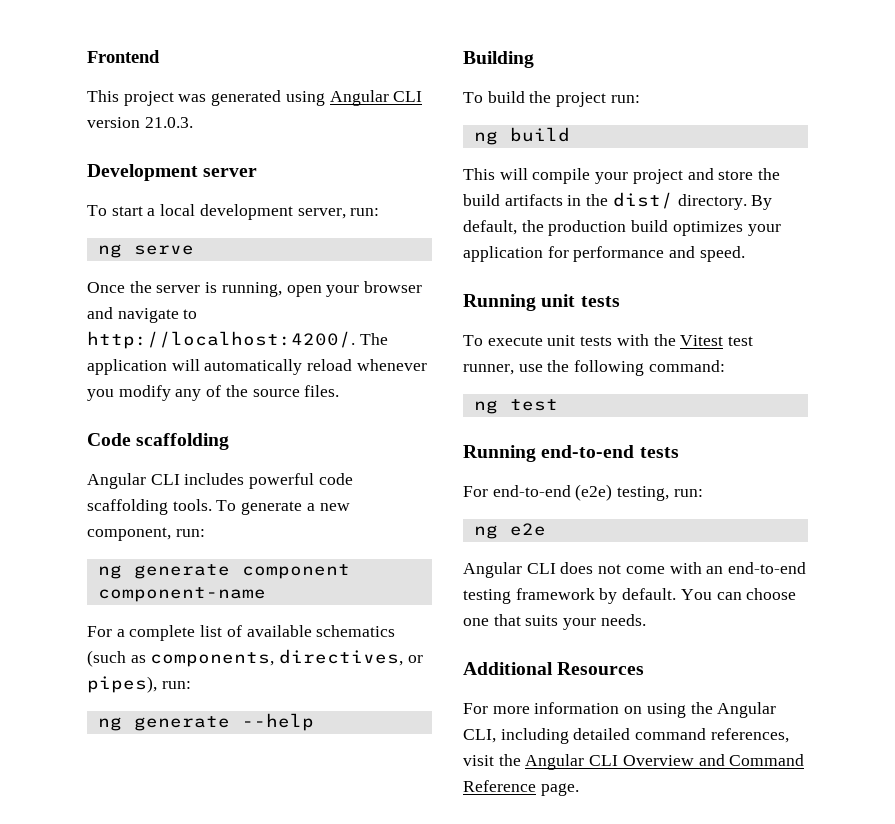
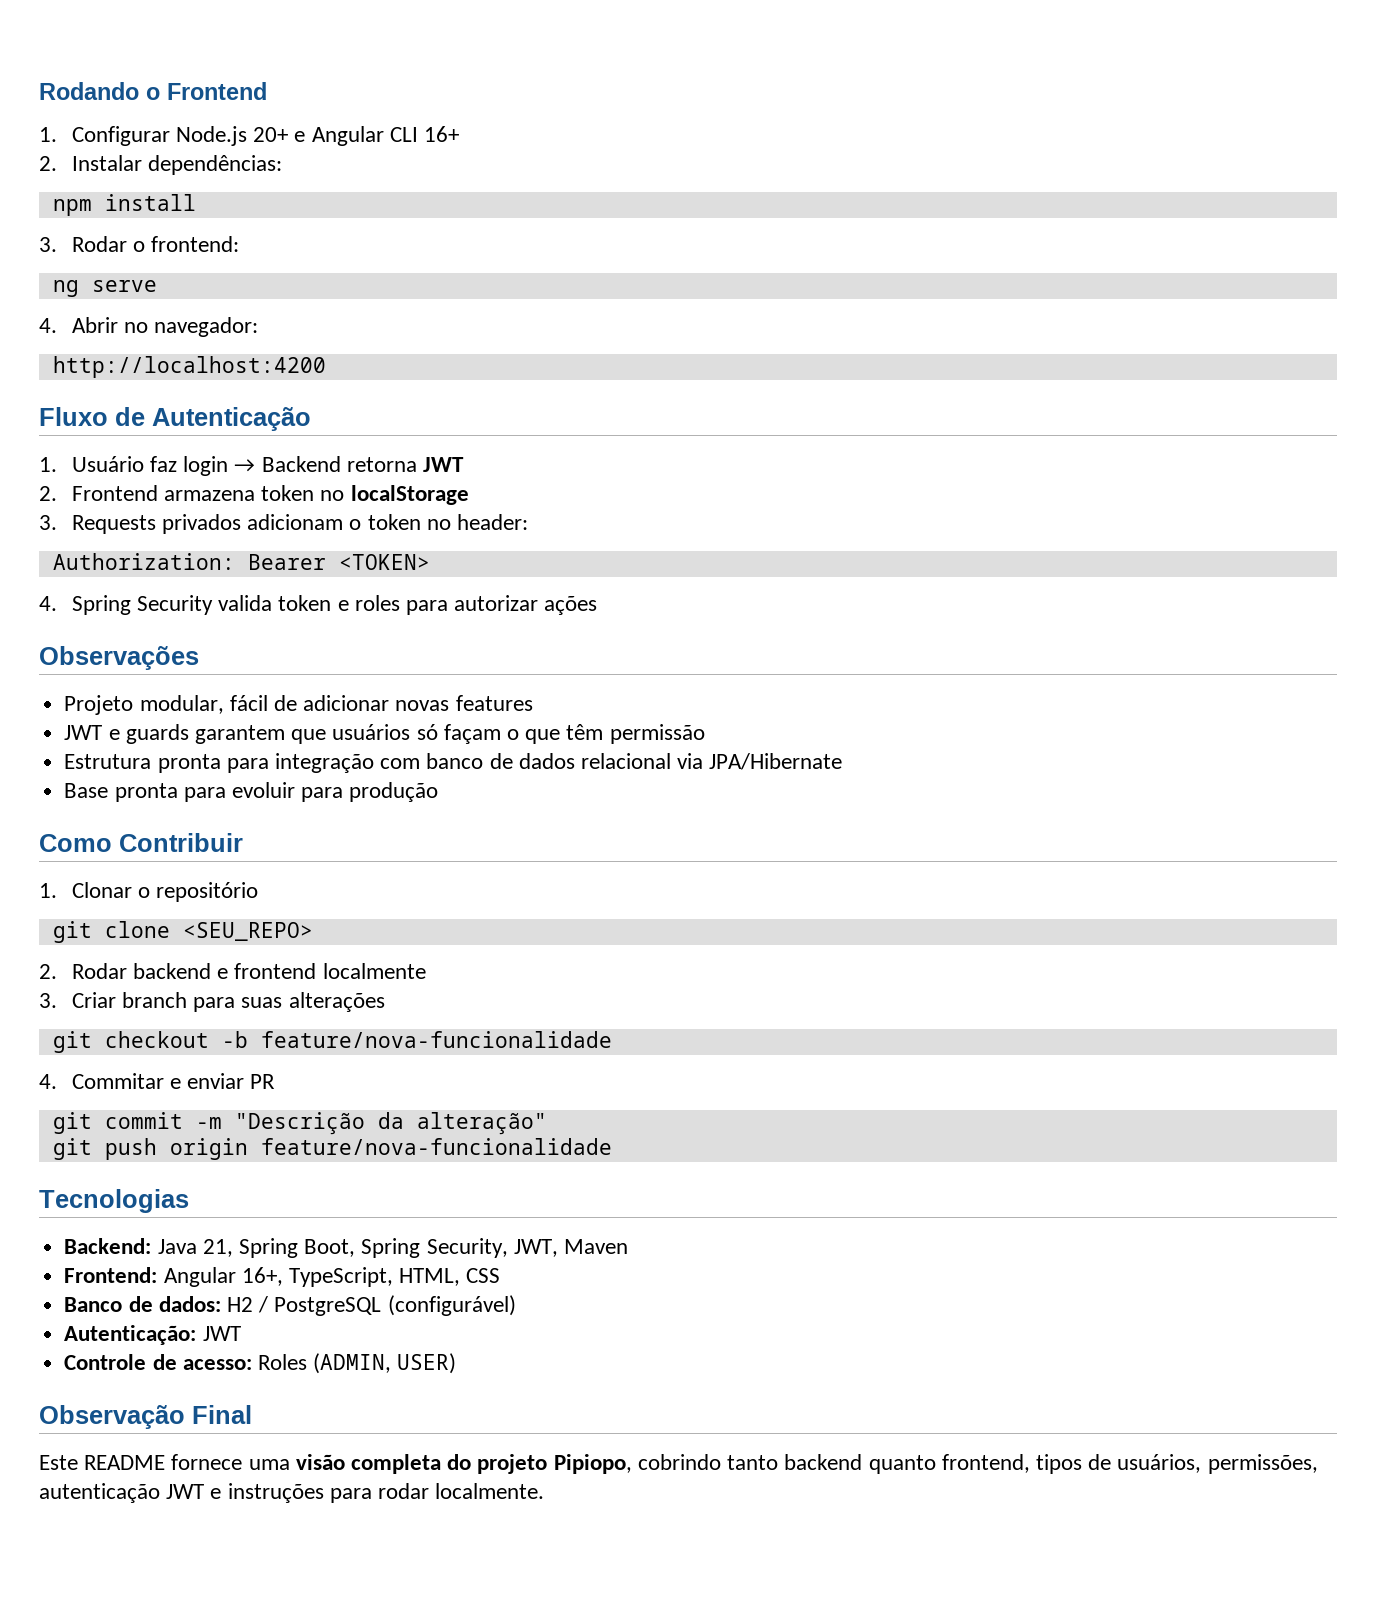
- Frontend
+ Rodando o Frontend
- This project was generated using Angular CLI version 21.0.3.
- Development server
- To start a local development server, run:
+ 1. Configurar Node.js 20+ e Angular CLI 16+
+ 2. Instalar dependências:
+ npm install
+ 3. Rodar o frontend:
  ng serve
- Once the server is running, open your browser and navigate to http://localhost:4200/. The application will automatically reload whenever you modify any of the source files.
- Code scaffolding
- Angular CLI includes powerful code scaffolding tools. To generate a new component, run:
- ng generate component component-name
- For a complete list of available schematics (such as components, directives, or pipes), run:
- ng generate --help
- Building
- To build the project run:
- ng build
- This will compile your project and store the build artifacts in the dist/ directory. By default, the production build optimizes your application for performance and speed.
- Running unit tests
- To execute unit tests with the Vitest test runner, use the following command:
- ng test
- Running end-to-end tests
- For end-to-end (e2e) testing, run:
- ng e2e
- Angular CLI does not come with an end-to-end testing framework by default. You can choose one that suits your needs.
- Additional Resources
- For more information on using the Angular CLI, including detailed command references, visit the Angular CLI Overview and Command Reference page.
+ 4. Abrir no navegador:
+ http://localhost:4200
+ Fluxo de Autenticação
+ 1. Usuário faz login → Backend retorna JWT
+ 2. Frontend armazena token no localStorage
+ 3. Requests privados adicionam o token no header:
+ Authorization: Bearer <TOKEN>
+ 4. Spring Security valida token e roles para autorizar ações
+ Observações
+ Projeto modular, fácil de adicionar novas features
+ JWT e guards garantem que usuários só façam o que têm permissão
+ Estrutura pronta para integração com banco de dados relacional via JPA/Hibernate
+ Base pronta para evoluir para produção
+ Como Contribuir
+ 1. Clonar o repositório
+ git clone <SEU_REPO>
+ 2. Rodar backend e frontend localmente
+ 3. Criar branch para suas alterações
+ git checkout -b feature/nova-funcionalidade
+ 4. Commitar e enviar PR
+ git commit -m "Descrição da alteração"
+ git push origin feature/nova-funcionalidade
+ Tecnologias
+ Backend: Java 21, Spring Boot, Spring Security, JWT, Maven
+ Frontend: Angular 16+, TypeScript, HTML, CSS
+ Banco de dados: H2 / PostgreSQL (configurável)
+ Autenticação: JWT
+ Controle de acesso: Roles (ADMIN, USER)
+ Observação Final
+ Este README fornece uma visão completa do projeto Pipiopo, cobrindo tanto backend quanto frontend, tipos de usuários, permissões, autenticação JWT e instruções para rodar localmente.

